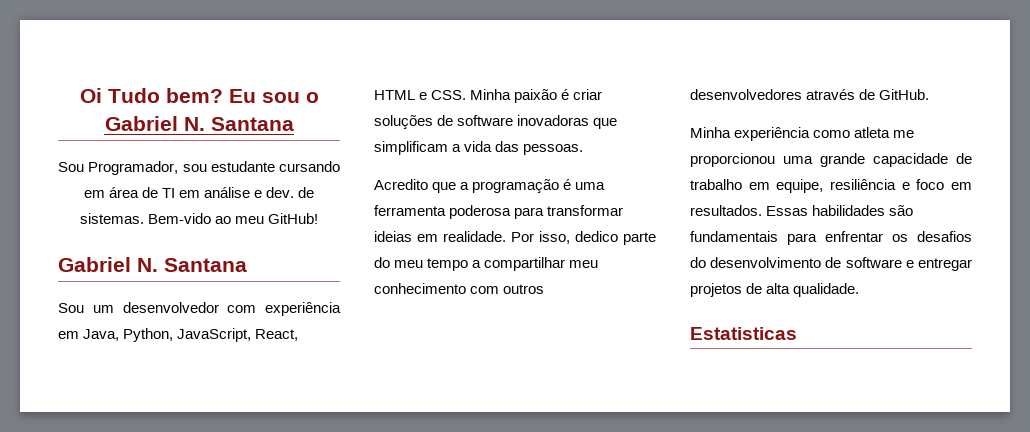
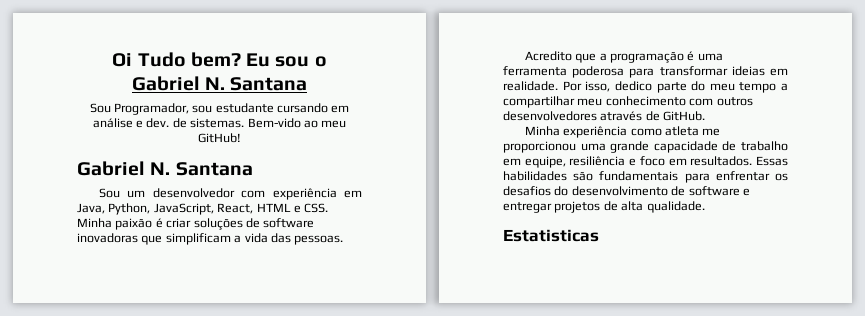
- Sou Programador, sou estudante cursando em área de TI em análise e dev. de sistemas.
+ Sou Programador, sou estudante cursando em análise e dev. de sistemas.

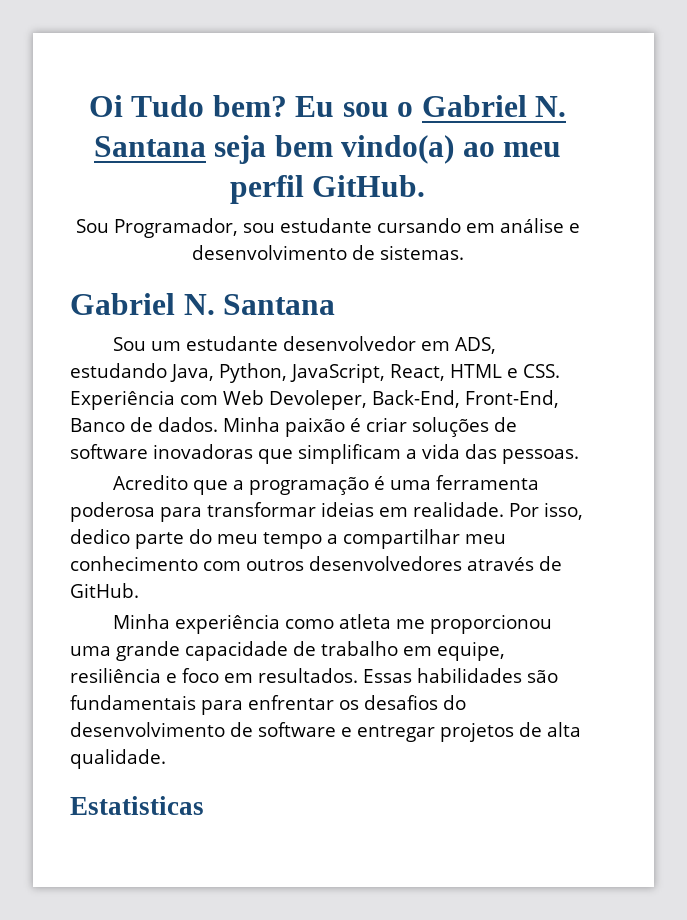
- Eu sou o Gabriel N. Santana
+ Eu sou o Gabriel N. Santana seja bem vindo(a) ao meu perfil GitHub.
- Sou Programador, sou estudante cursando em análise e dev. de sistemas. Bem-vido ao meu GitHub!
+ Sou Programador, sou estudante cursando em análise e desenvolvimento de sistemas.
- Sou um desenvolvedor com experiência em Java, Python, JavaScript, React, HTML e CSS. Minha paixão é criar soluções de software inovadoras que simplificam a vida das pessoas.
+ Sou um estudante desenvolvedor em ADS, estudando Java, Python, JavaScript, React, HTML e CSS. Experiência com Web Devoleper, Back-End, Front-End, Banco de dados. Minha paixão é criar soluções de software inovadoras que simplificam a vida das pessoas.

